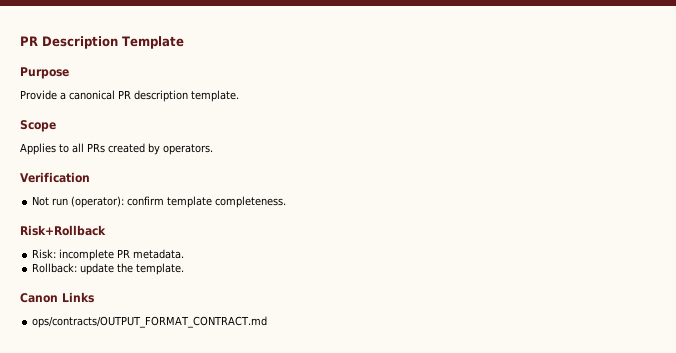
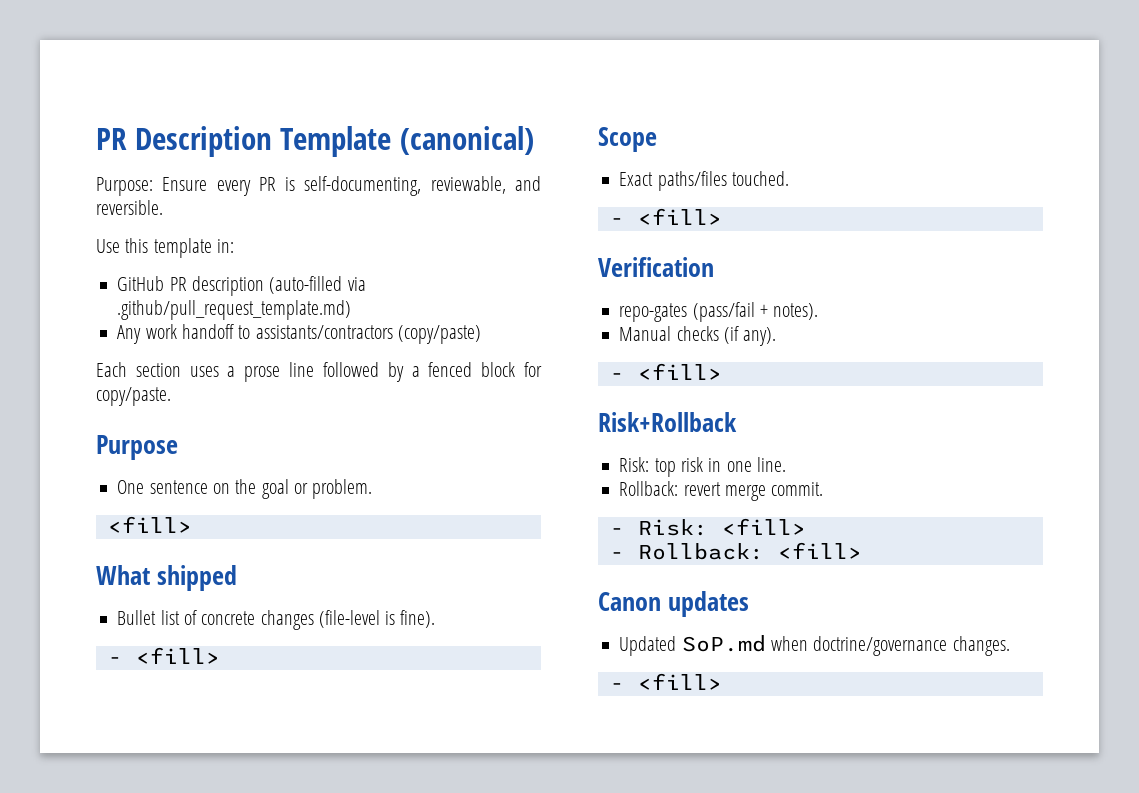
- PR Description Template
+ PR Description Template (canonical)
+ Purpose: Ensure every PR is self-documenting, reviewable, and reversible.
+ Use this template in:
+ GitHub PR description (auto-filled via .github/pull_request_template.md)
+ Any work handoff to assistants/contractors (copy/paste)
+ Each section uses a prose line followed by a fenced block for copy/paste.
  Purpose
- Provide a canonical PR description template.
+ One sentence on the goal or problem.
+ <fill>
+ What shipped
+ Bullet list of concrete changes (file-level is fine).
+ - <fill>
  Scope
- Applies to all PRs created by operators.
+ Exact paths/files touched.
+ - <fill>
  Verification
- Not run (operator): confirm template completeness.
+ repo-gates (pass/fail + notes).
+ Manual checks (if any).
+ - <fill>
  Risk+Rollback
- Risk: incomplete PR metadata.
- Rollback: update the template.
- Canon Links
- ops/contracts/OUTPUT_FORMAT_CONTRACT.md
+ Risk: top risk in one line.
+ Rollback: revert merge commit.
+ - Risk: <fill>
+ - Rollback: <fill>
+ Canon updates
+ Updated SoP.md when doctrine/governance changes.
+ - <fill>

